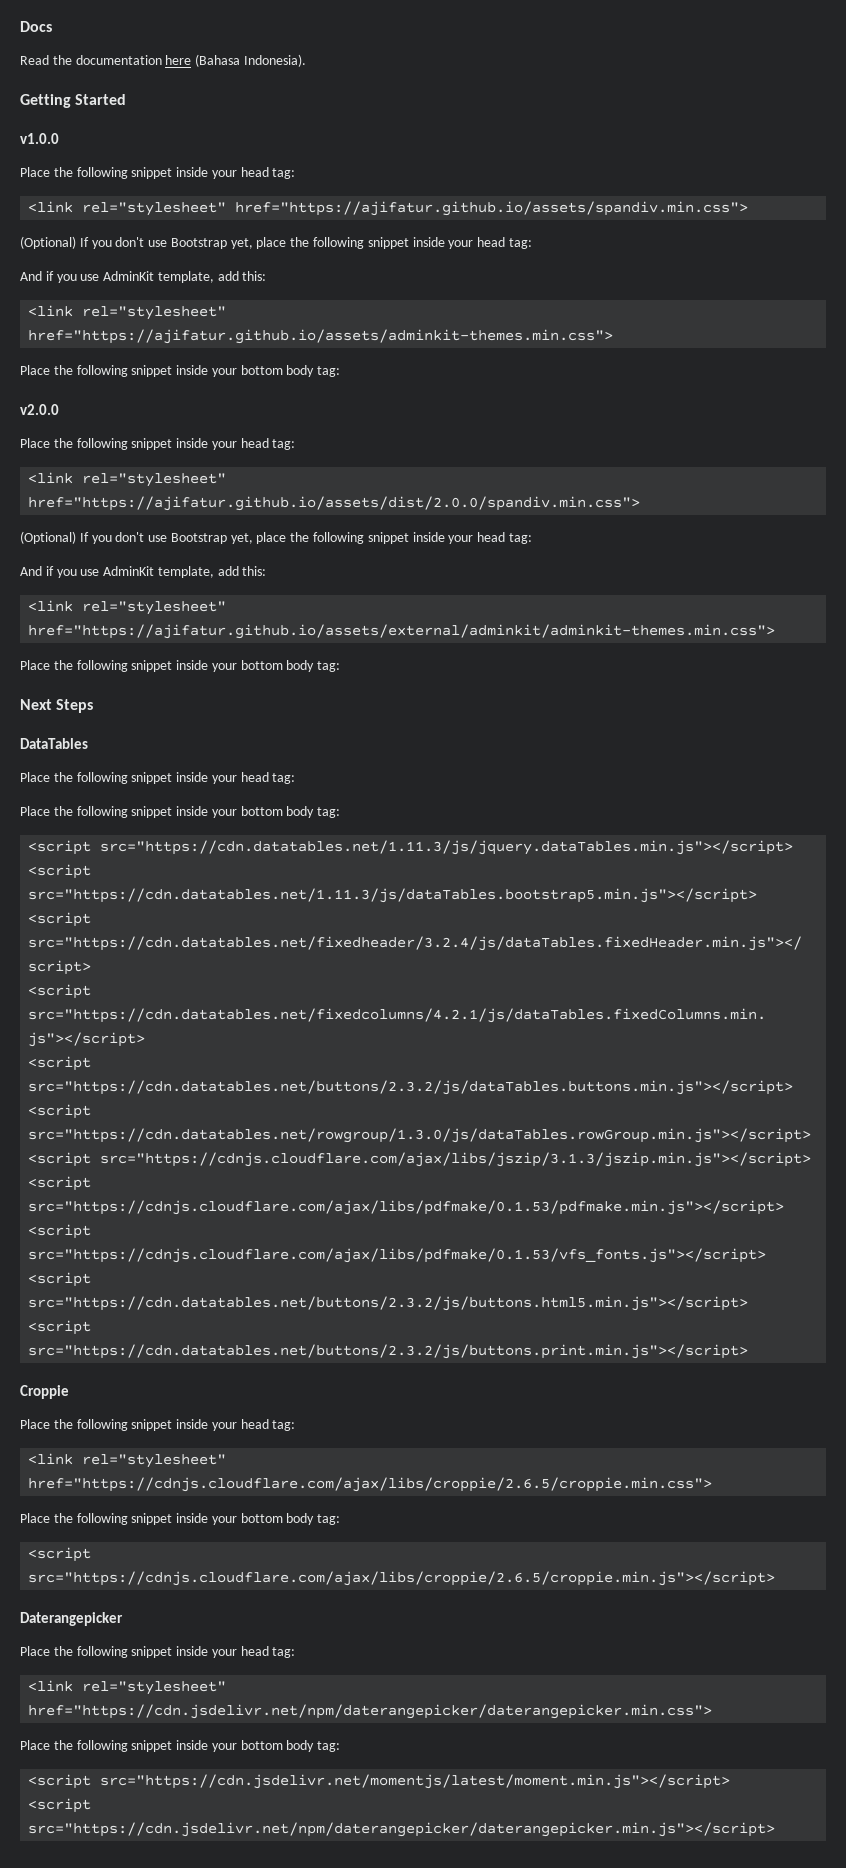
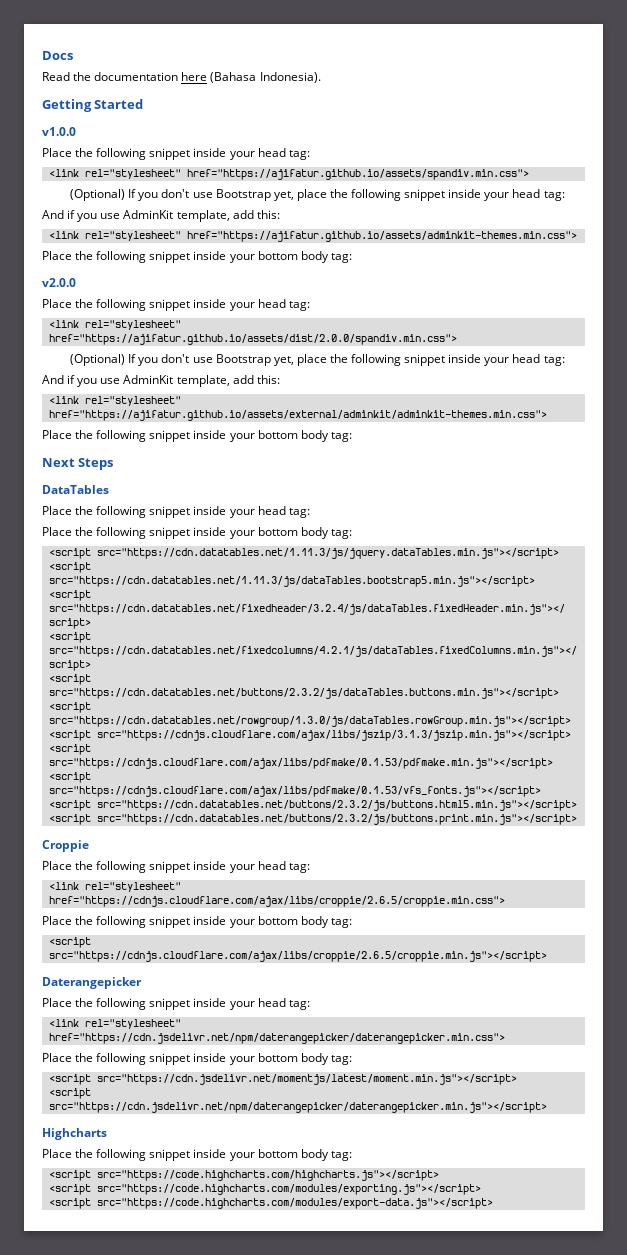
+ Highcharts
+ Place the following snippet inside your bottom body tag:
+ <script src="https://code.highcharts.com/highcharts.js"></script>
+ <script src="https://code.highcharts.com/modules/exporting.js"></script>
+ <script src="https://code.highcharts.com/modules/export-data.js"></script>

